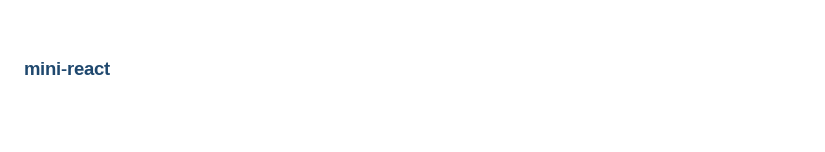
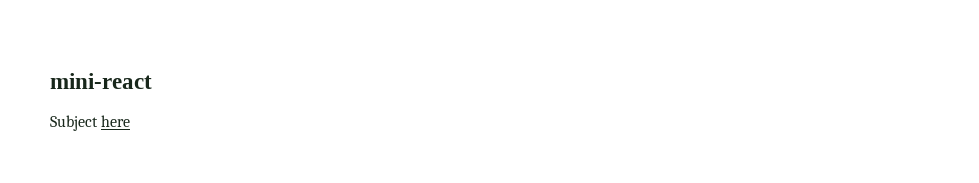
+ Subject here

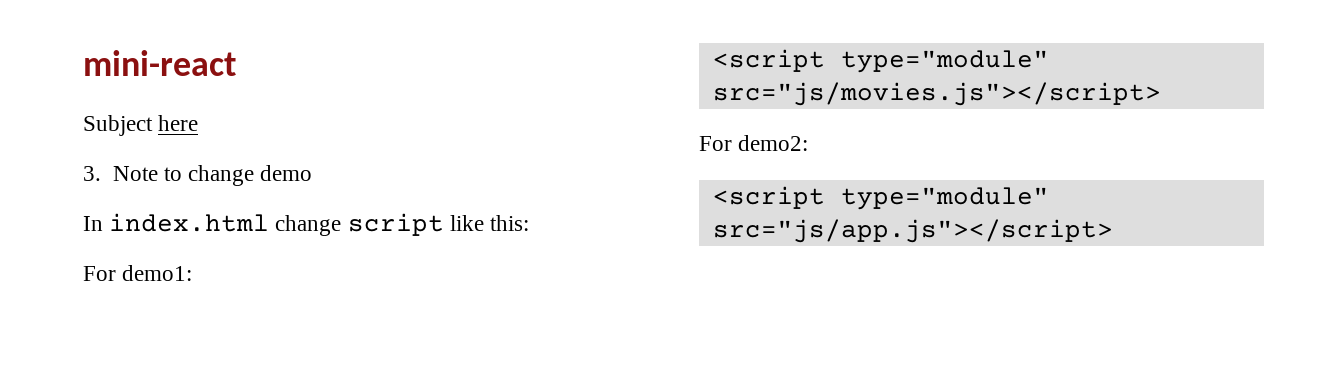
+ 3. Note to change demo
+ In index.html change script like this:
+ For demo1:
+ <script type="module" src="js/movies.js"></script>
+ For demo2:
+ <script type="module" src="js/app.js"></script>

